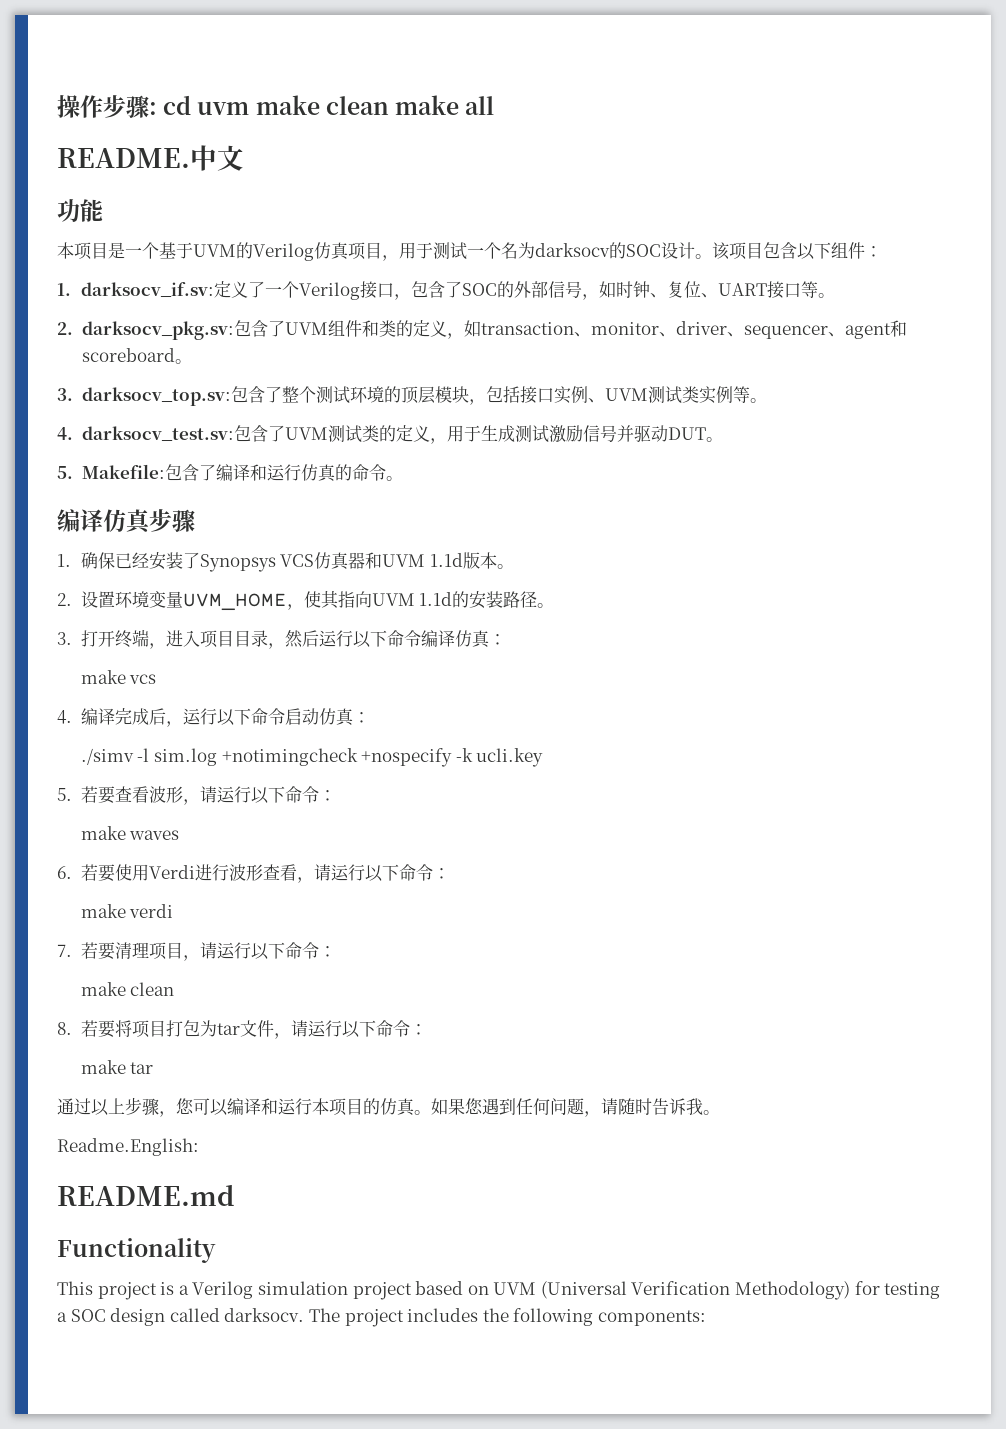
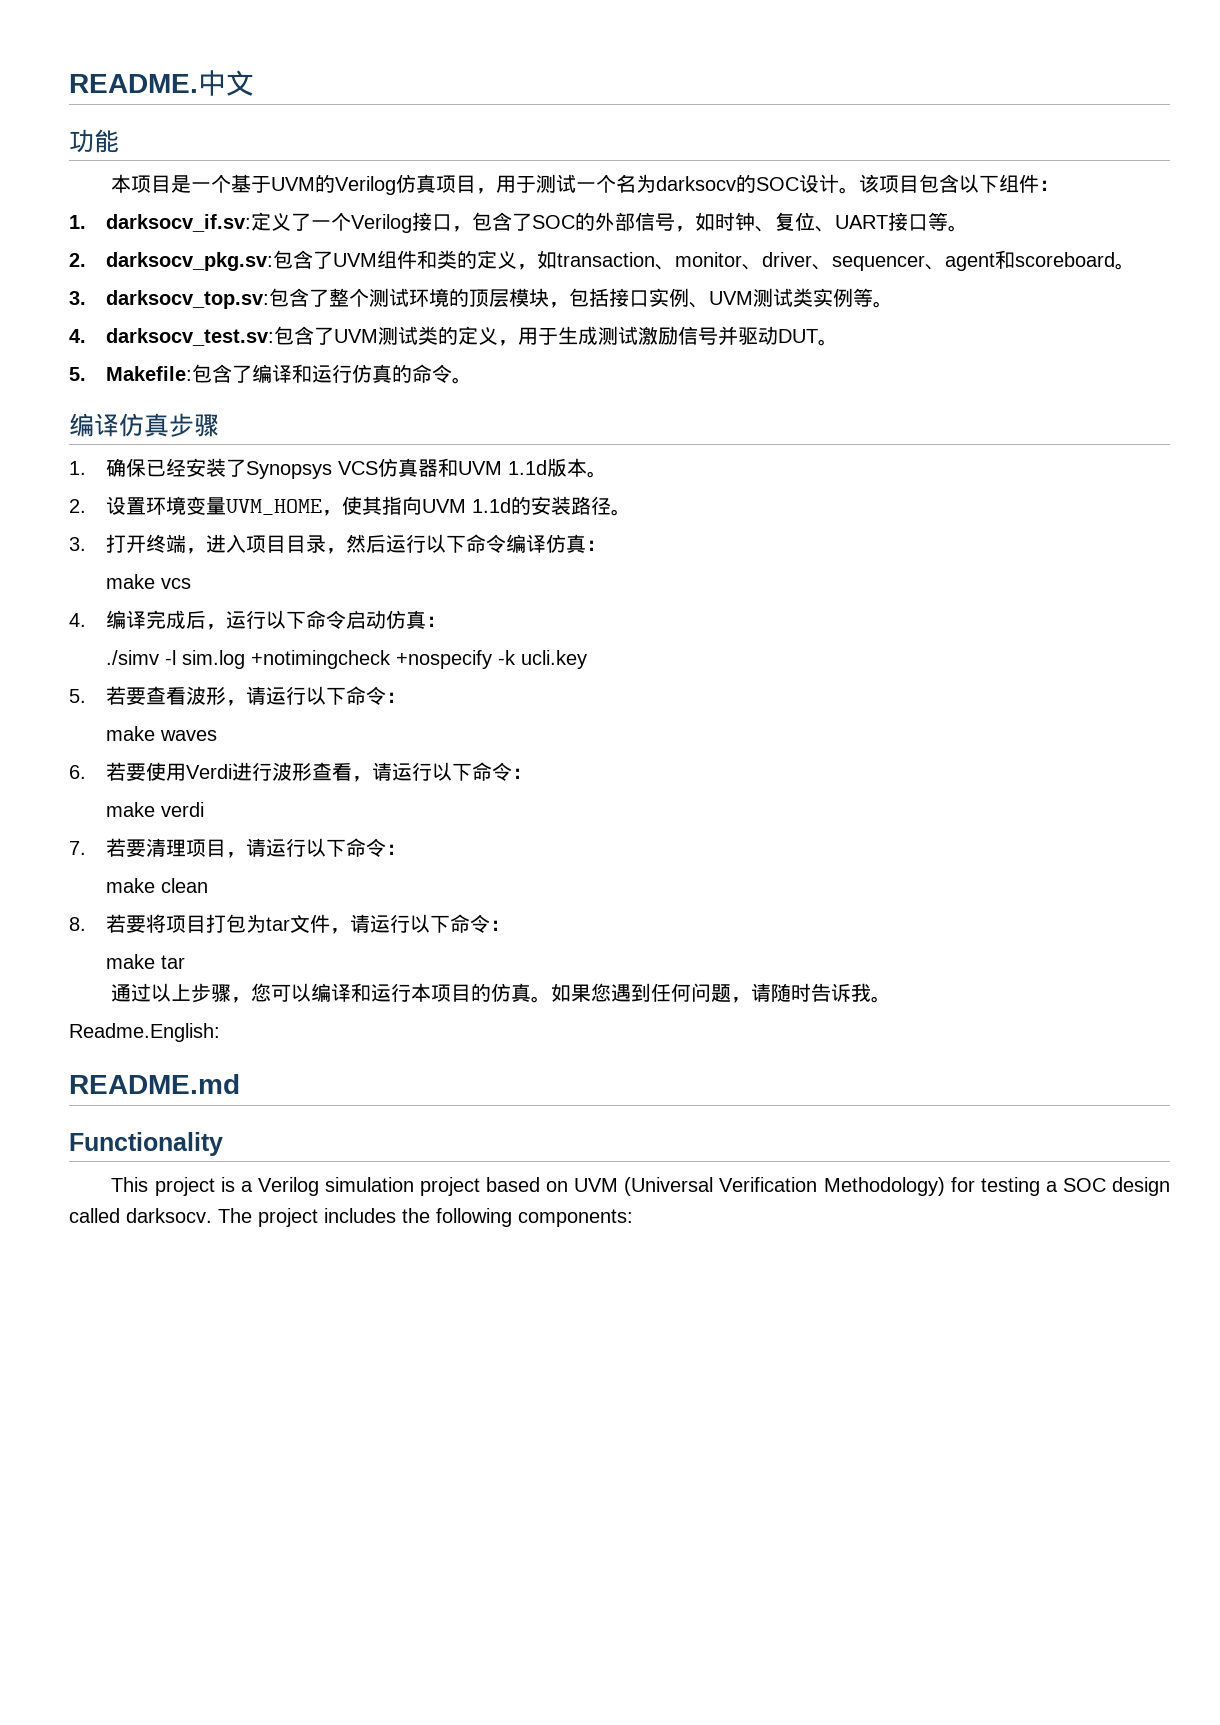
- 操作步骤: cd uvm make clean make all

